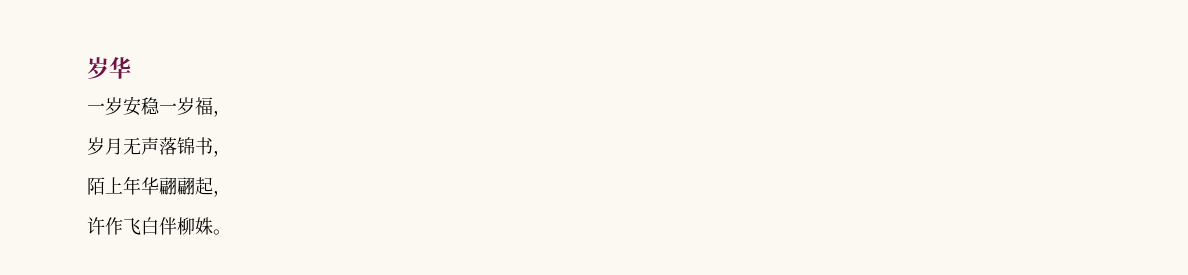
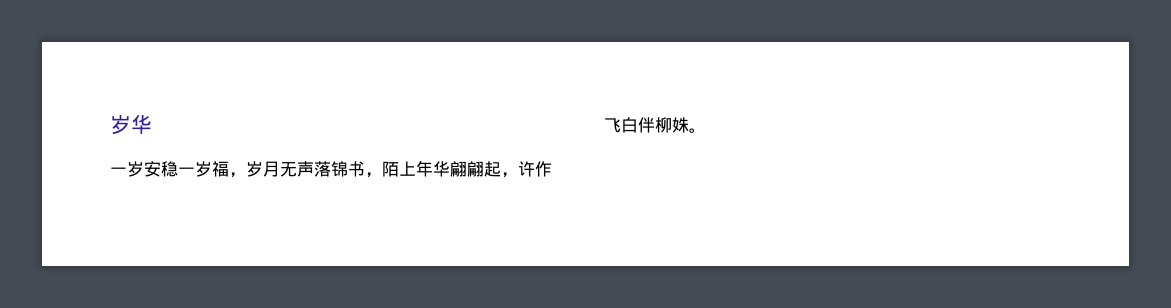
- 一岁安稳一岁福，
- 岁月无声落锦书，
- 陌上年华翩翩起，
- 许作飞白伴柳姝。
+ 一岁安稳一岁福，岁月无声落锦书，陌上年华翩翩起，许作飞白伴柳姝。

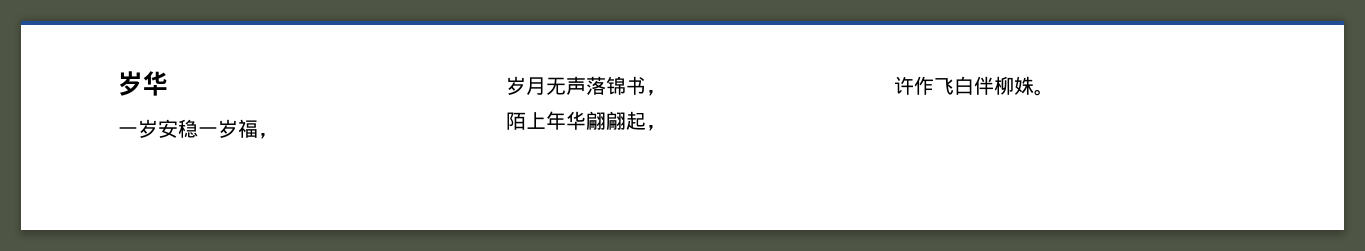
- 一岁安稳一岁福，岁月无声落锦书，陌上年华翩翩起，许作飞白伴柳姝。
+ 一岁安稳一岁福，
+ 岁月无声落锦书，
+ 陌上年华翩翩起，
+ 许作飞白伴柳姝。

